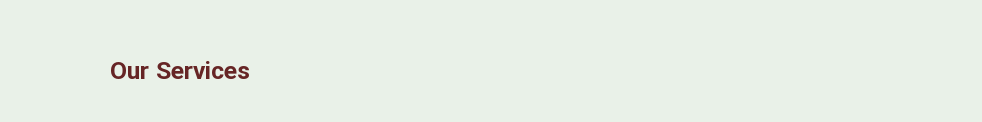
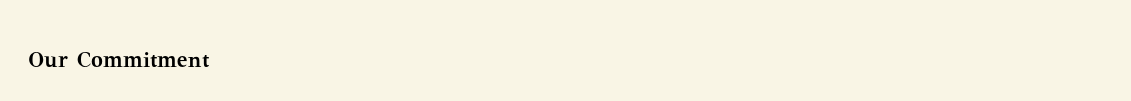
- Our Services
+ Our Commitment

